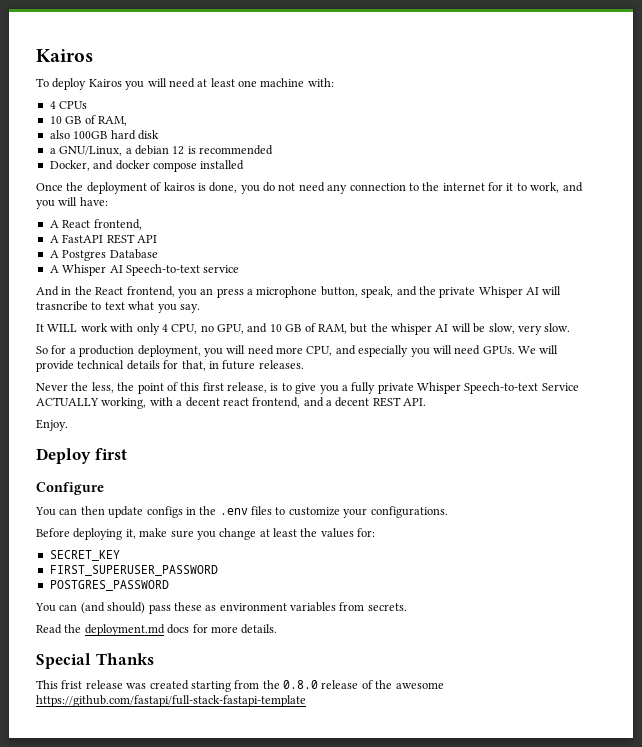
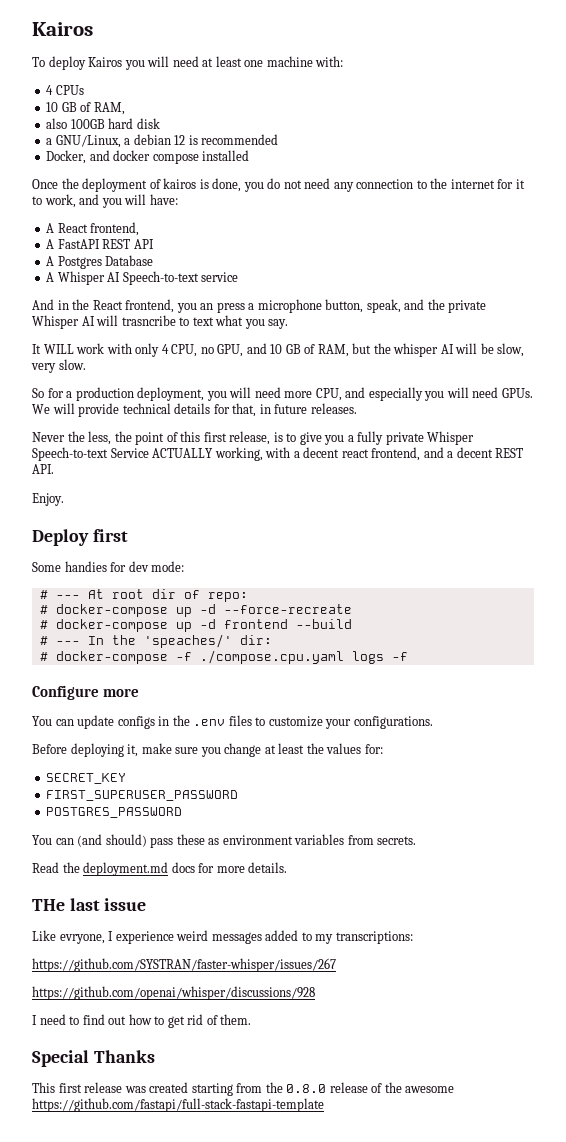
+ Some handies for dev mode:
+ # --- At root dir of repo:
+ # docker-compose up -d --force-recreate
+ # docker-compose up -d frontend --build
+ # --- In the 'speaches/' dir:
+ # docker-compose -f ./compose.cpu.yaml logs -f
- Configure
- You can then update configs in the .env files to customize your configurations.
+ Configure more
+ You can update configs in the .env files to customize your configurations.
+ THe last issue
+ Like evryone, I experience weird messages added to my transcriptions:
+ https://github.com/SYSTRAN/faster-whisper/issues/267
+ https://github.com/openai/whisper/discussions/928
+ I need to find out how to get rid of them.
- This frist release was created starting from the 0.8.0 release of the awesome https://github.com/fastapi/full-stack-fastapi-template
+ This first release was created starting from the 0.8.0 release of the awesome https://github.com/fastapi/full-stack-fastapi-template

